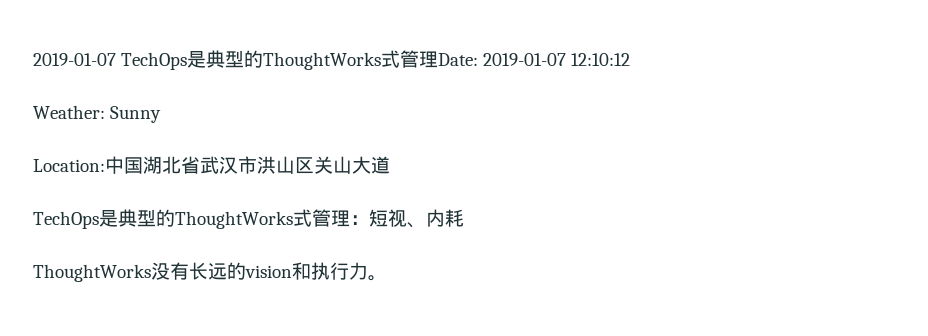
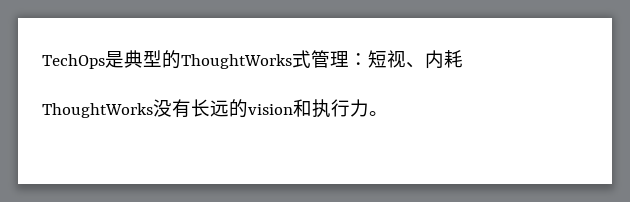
- 2019-01-07 TechOps是典型的ThoughtWorks式管理Date: 2019-01-07 12:10:12
- Weather: Sunny
- Location:中国湖北省武汉市洪山区关山大道

